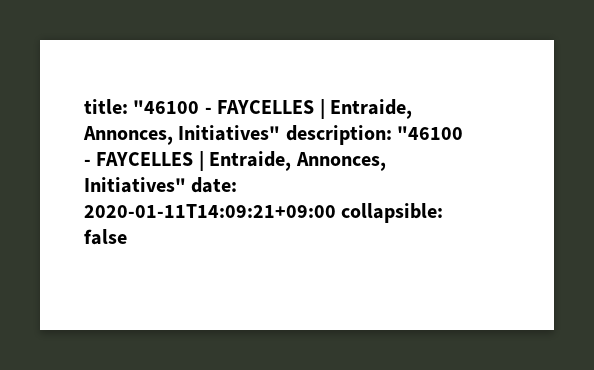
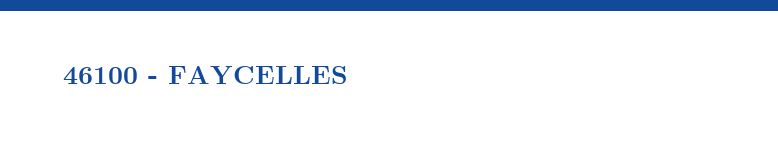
- title: "46100 - FAYCELLES | Entraide, Annonces, Initiatives" description: "46100 - FAYCELLES | Entraide, Annonces, Initiatives" date: 2020-01-11T14:09:21+09:00 collapsible: false
+ 46100 - FAYCELLES

